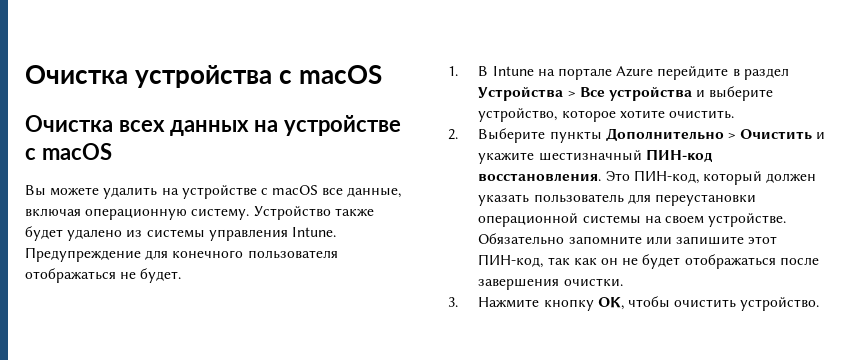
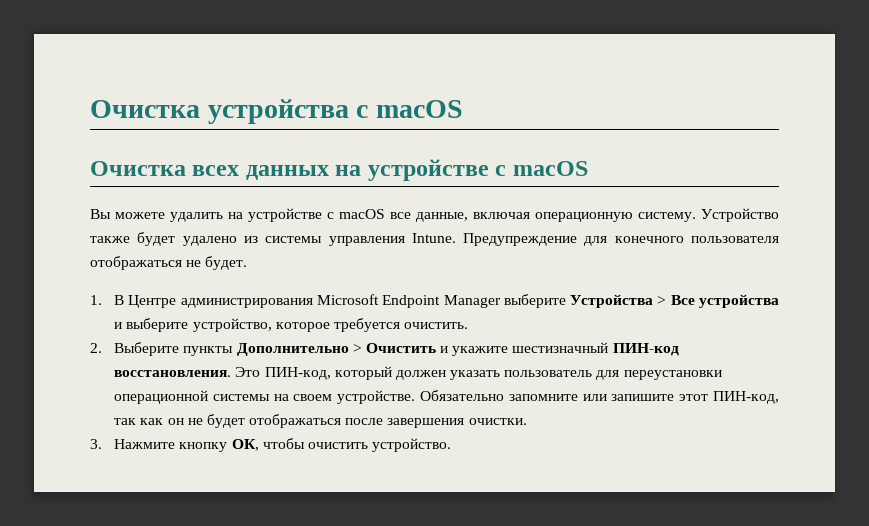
- 1. В Intune на портале Azure перейдите в раздел Устройства > Все устройства и выберите устройство, которое хотите очистить.
+ 1. В Центре администрирования Microsoft Endpoint Manager выберите Устройства > Все устройства и выберите устройство, которое требуется очистить.

